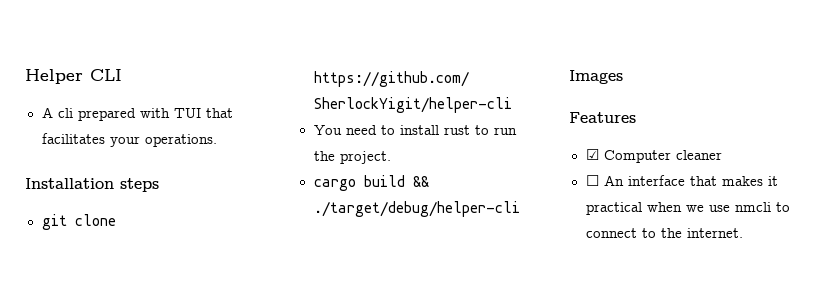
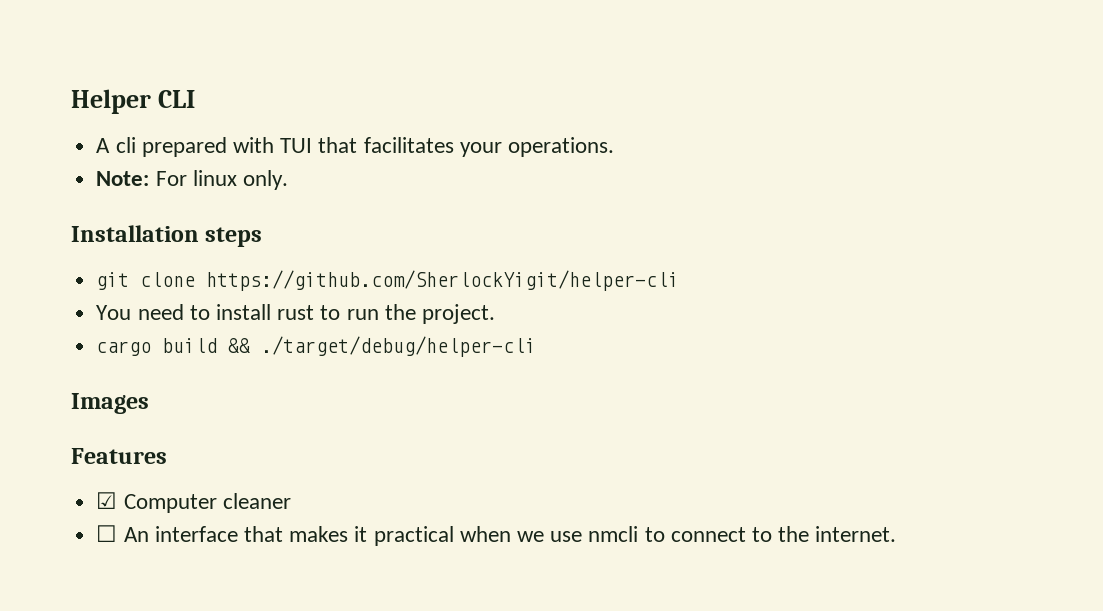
+ Note: For linux only.

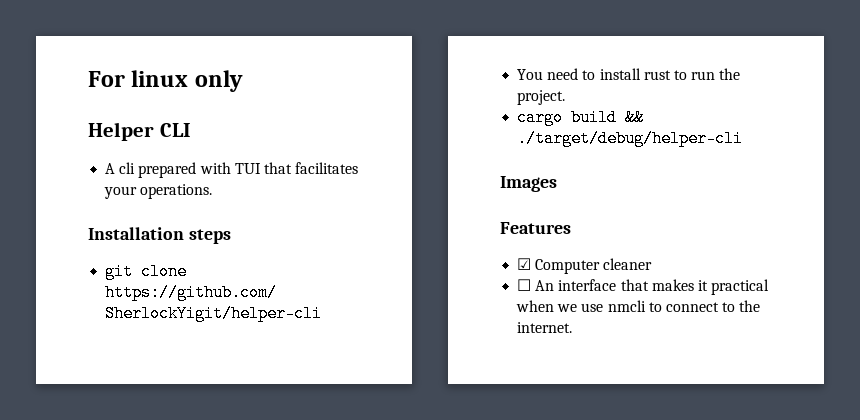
+ For linux only
- Note: For linux only.

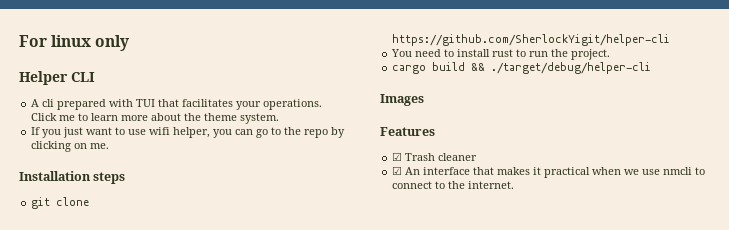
+ Click me to learn more about the theme system.
+ If you just want to use wifi helper, you can go to the repo by clicking on me.
- ☑ Computer cleaner
+ ☑ Trash cleaner
- ☐ An interface that makes it practical when we use nmcli to connect to the internet.
+ ☑ An interface that makes it practical when we use nmcli to connect to the internet.

